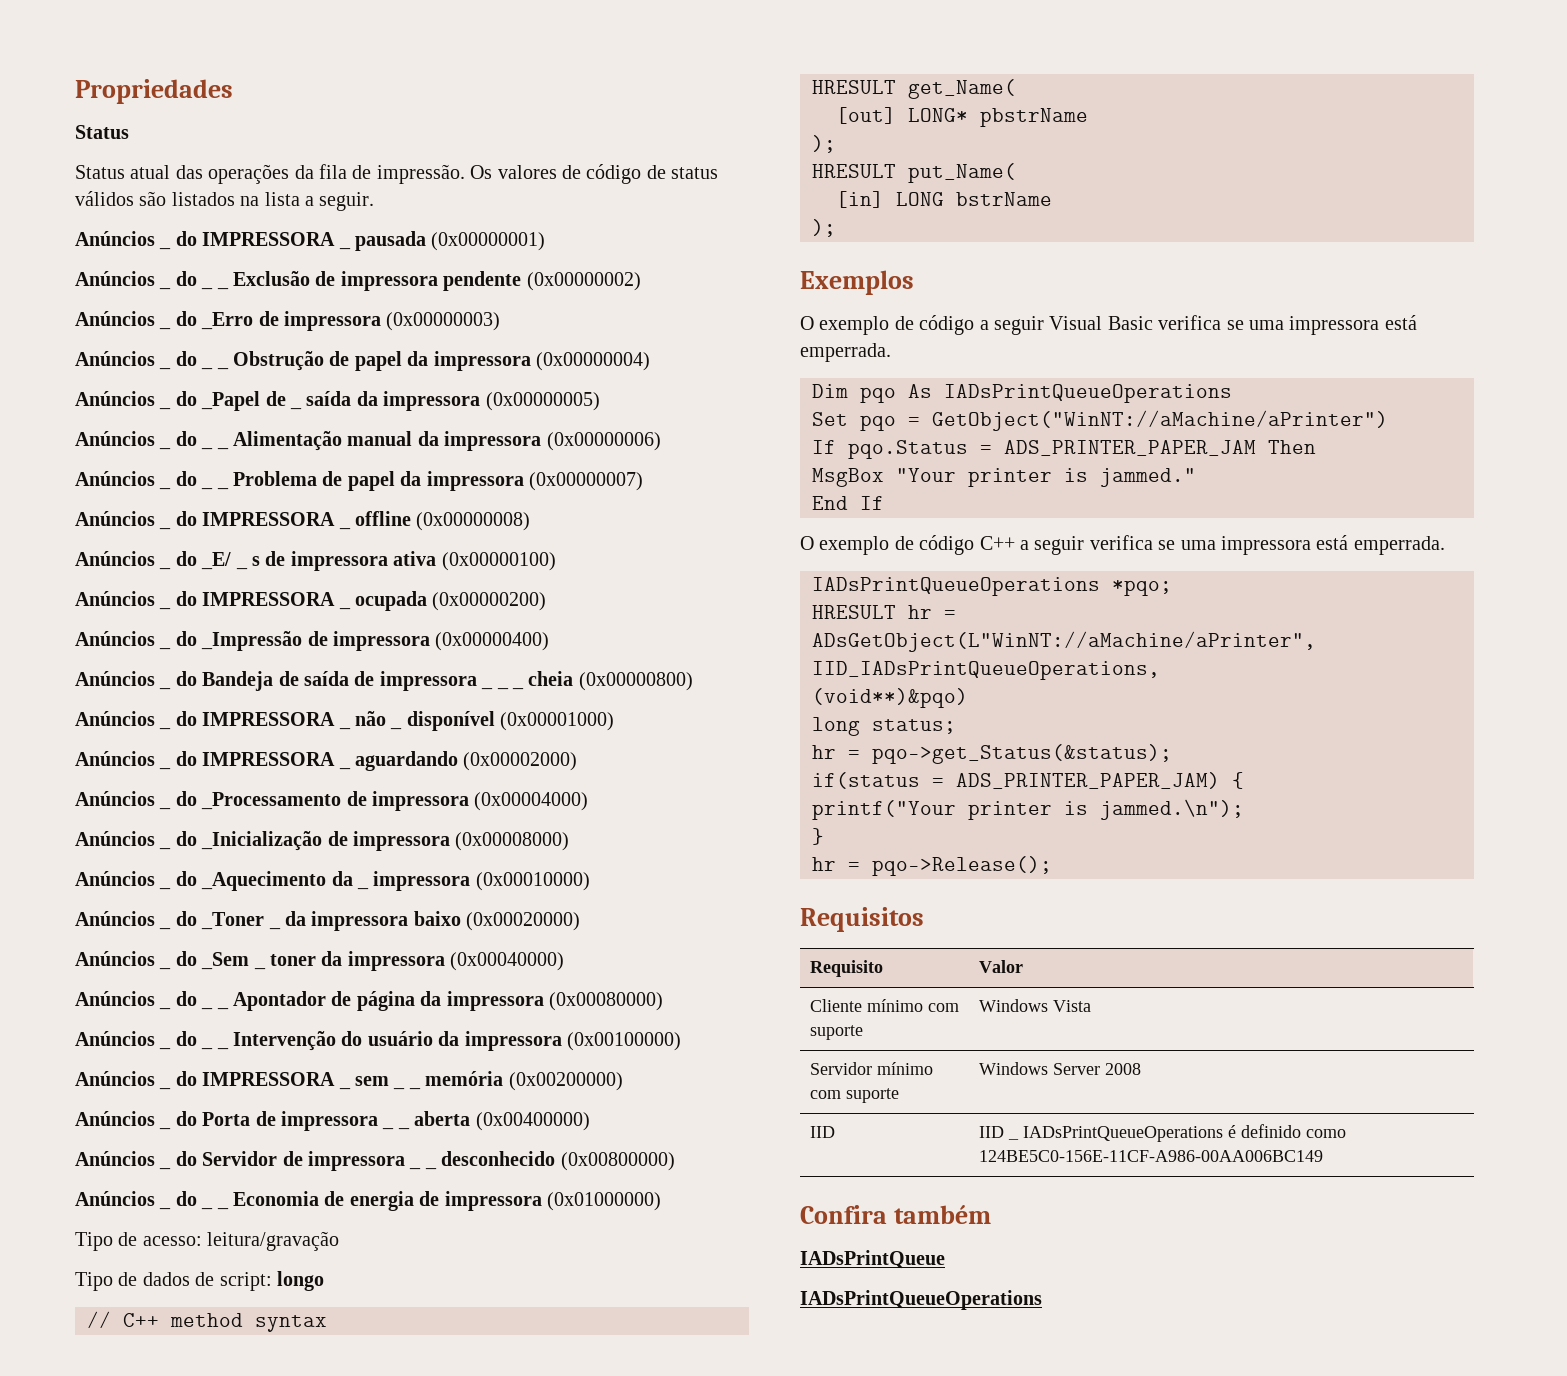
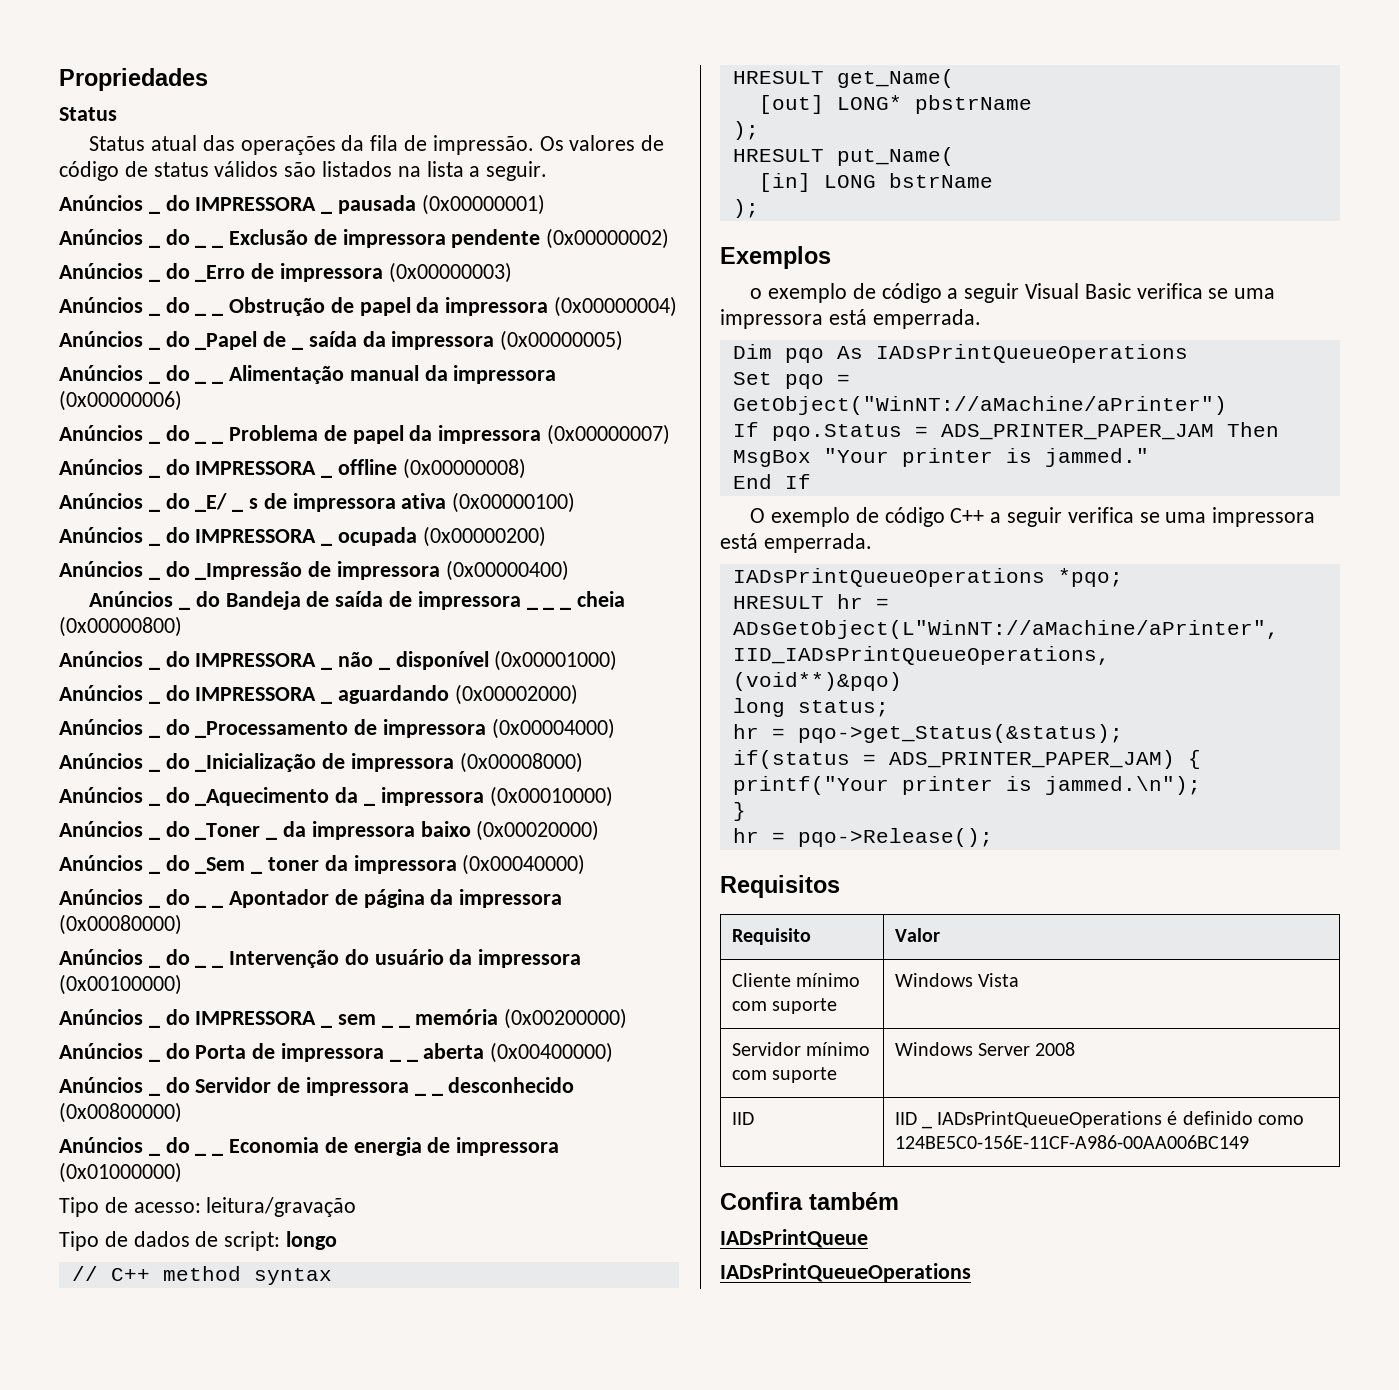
- O exemplo de código a seguir Visual Basic verifica se uma impressora está emperrada.
+ o exemplo de código a seguir Visual Basic verifica se uma impressora está emperrada.

